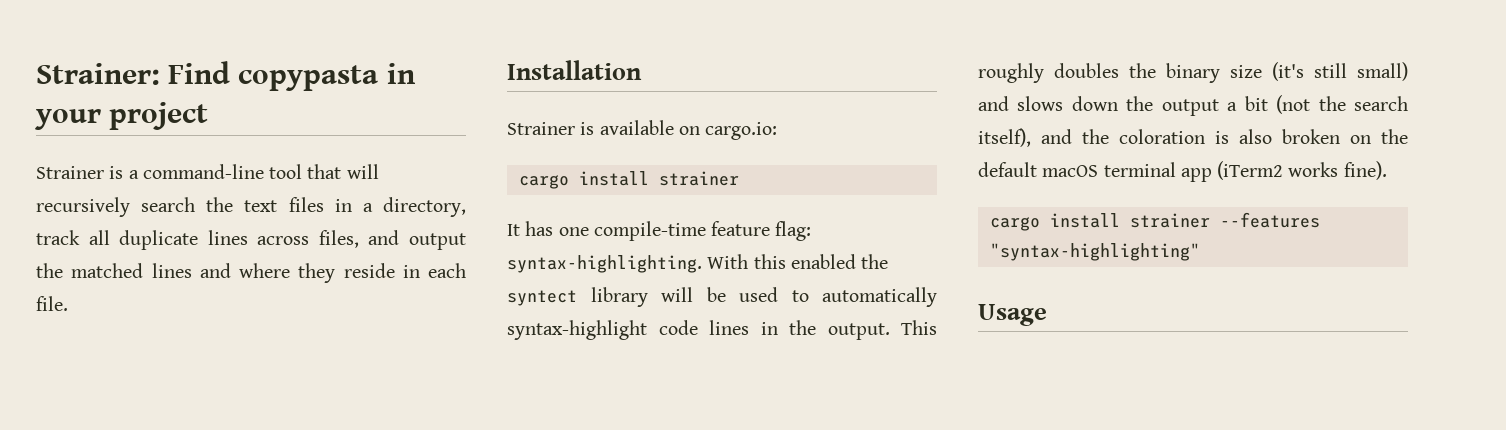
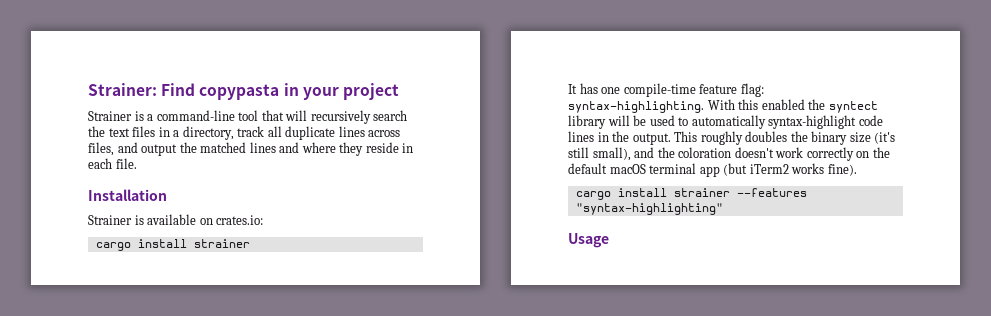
- Strainer is available on cargo.io:
+ Strainer is available on crates.io:
- This roughly doubles the binary size (it's still small) and slows down the output a bit (not the search itself), and the coloration is also broken on the default macOS terminal app (iTerm2 works fine).
+ This roughly doubles the binary size (it's still small), and the coloration doesn't work correctly on the default macOS terminal app (but iTerm2 works fine).

